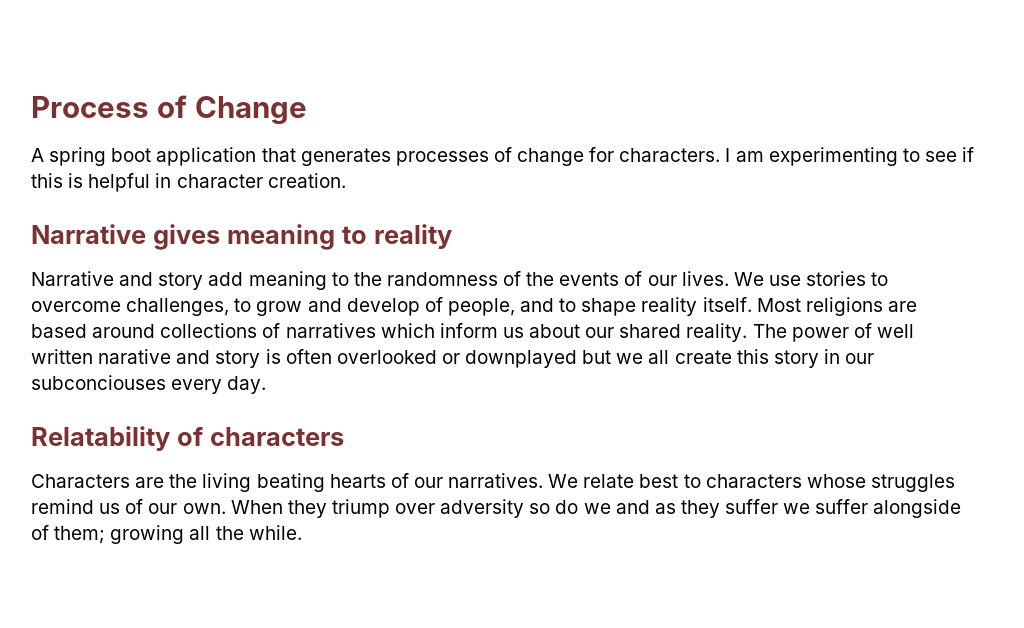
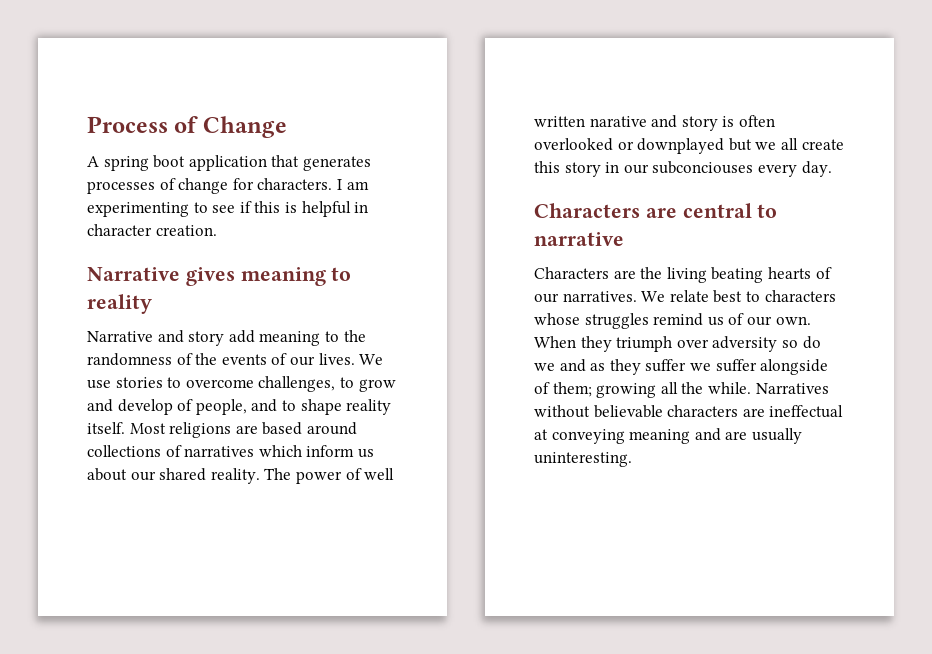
- Relatability of characters
+ Characters are central to narrative
- When they triump over adversity so do we and as they suffer we suffer alongside of them; growing all the while.
+ When they triumph over adversity so do we and as they suffer we suffer alongside of them; growing all the while.
+ Narratives without believable characters are ineffectual at conveying meaning and are usually uninteresting.

